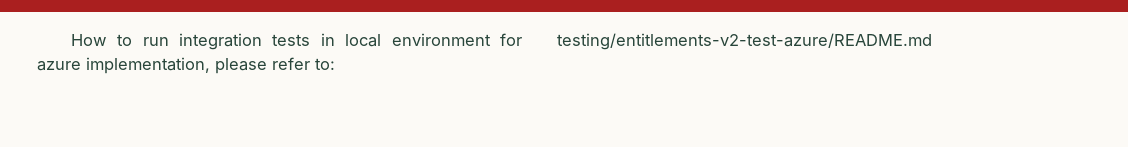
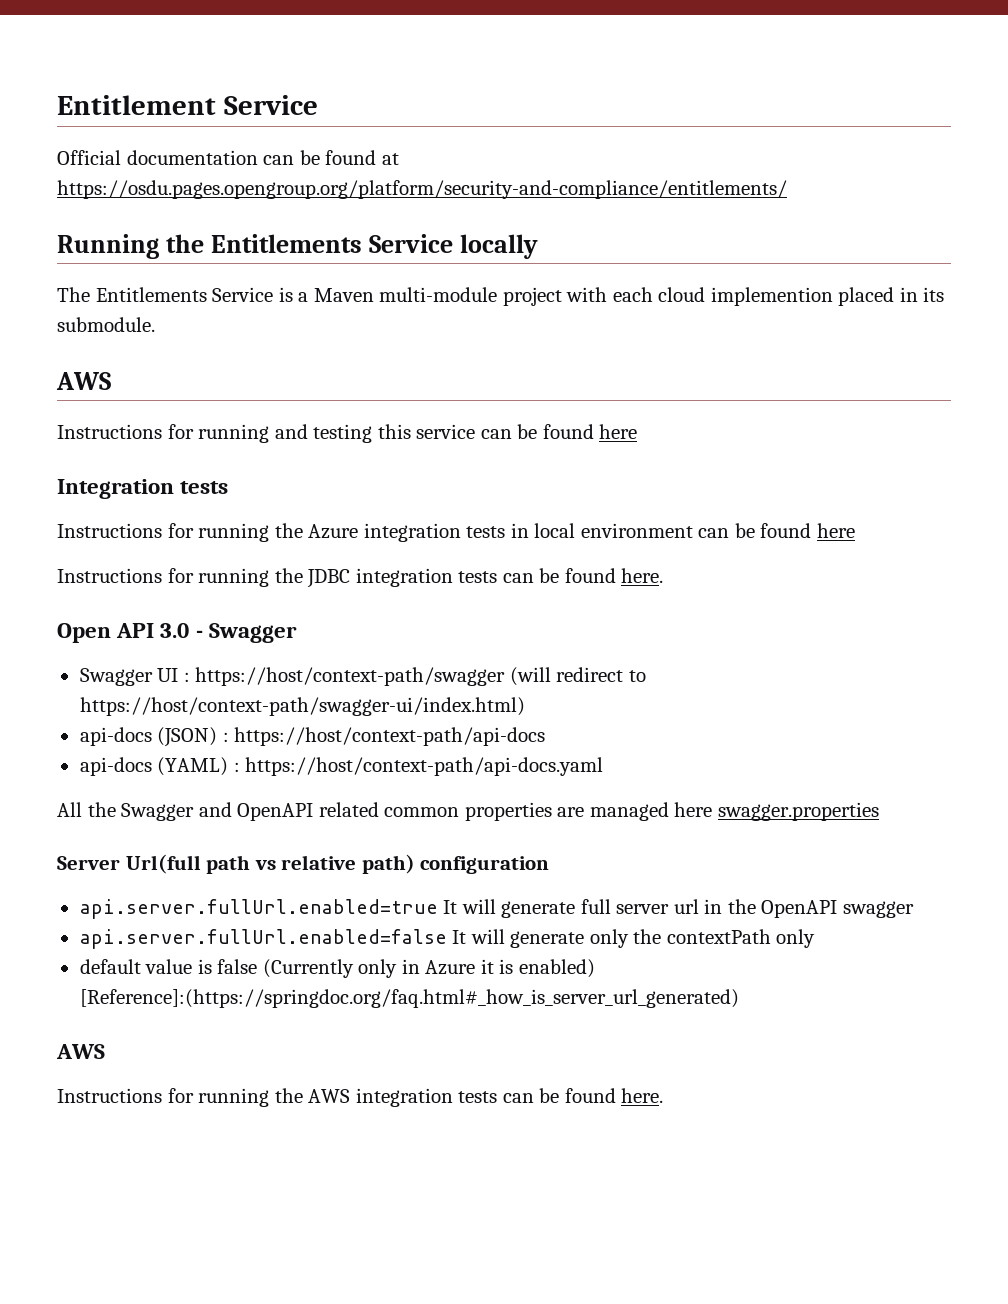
- How to run integration tests in local environment for azure implementation, please refer to: testing/entitlements-v2-test-azure/README.md
+ Entitlement Service
+ Official documentation can be found at https://osdu.pages.opengroup.org/platform/security-and-compliance/entitlements/
+ Running the Entitlements Service locally
+ The Entitlements Service is a Maven multi-module project with each cloud implemention placed in its submodule.
+ AWS
+ Instructions for running and testing this service can be found here
+ Integration tests
+ Instructions for running the Azure integration tests in local environment can be found here
+ Instructions for running the JDBC integration tests can be found here.
+ Open API 3.0 - Swagger
+ Swagger UI : https://host/context-path/swagger (will redirect to https://host/context-path/swagger-ui/index.html)
+ api-docs (JSON) : https://host/context-path/api-docs
+ api-docs (YAML) : https://host/context-path/api-docs.yaml
+ All the Swagger and OpenAPI related common properties are managed here swagger.properties
+ Server Url(full path vs relative path) configuration
+ api.server.fullUrl.enabled=true It will generate full server url in the OpenAPI swagger
+ api.server.fullUrl.enabled=false It will generate only the contextPath only
+ default value is false (Currently only in Azure it is enabled) [Reference]:(https://springdoc.org/faq.html#_how_is_server_url_generated)
+ AWS
+ Instructions for running the AWS integration tests can be found here.

